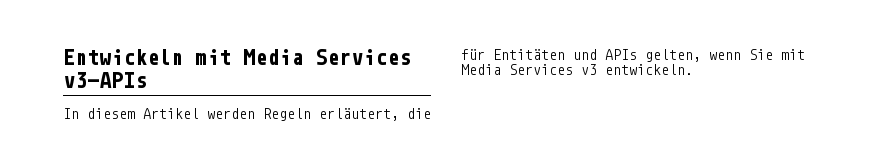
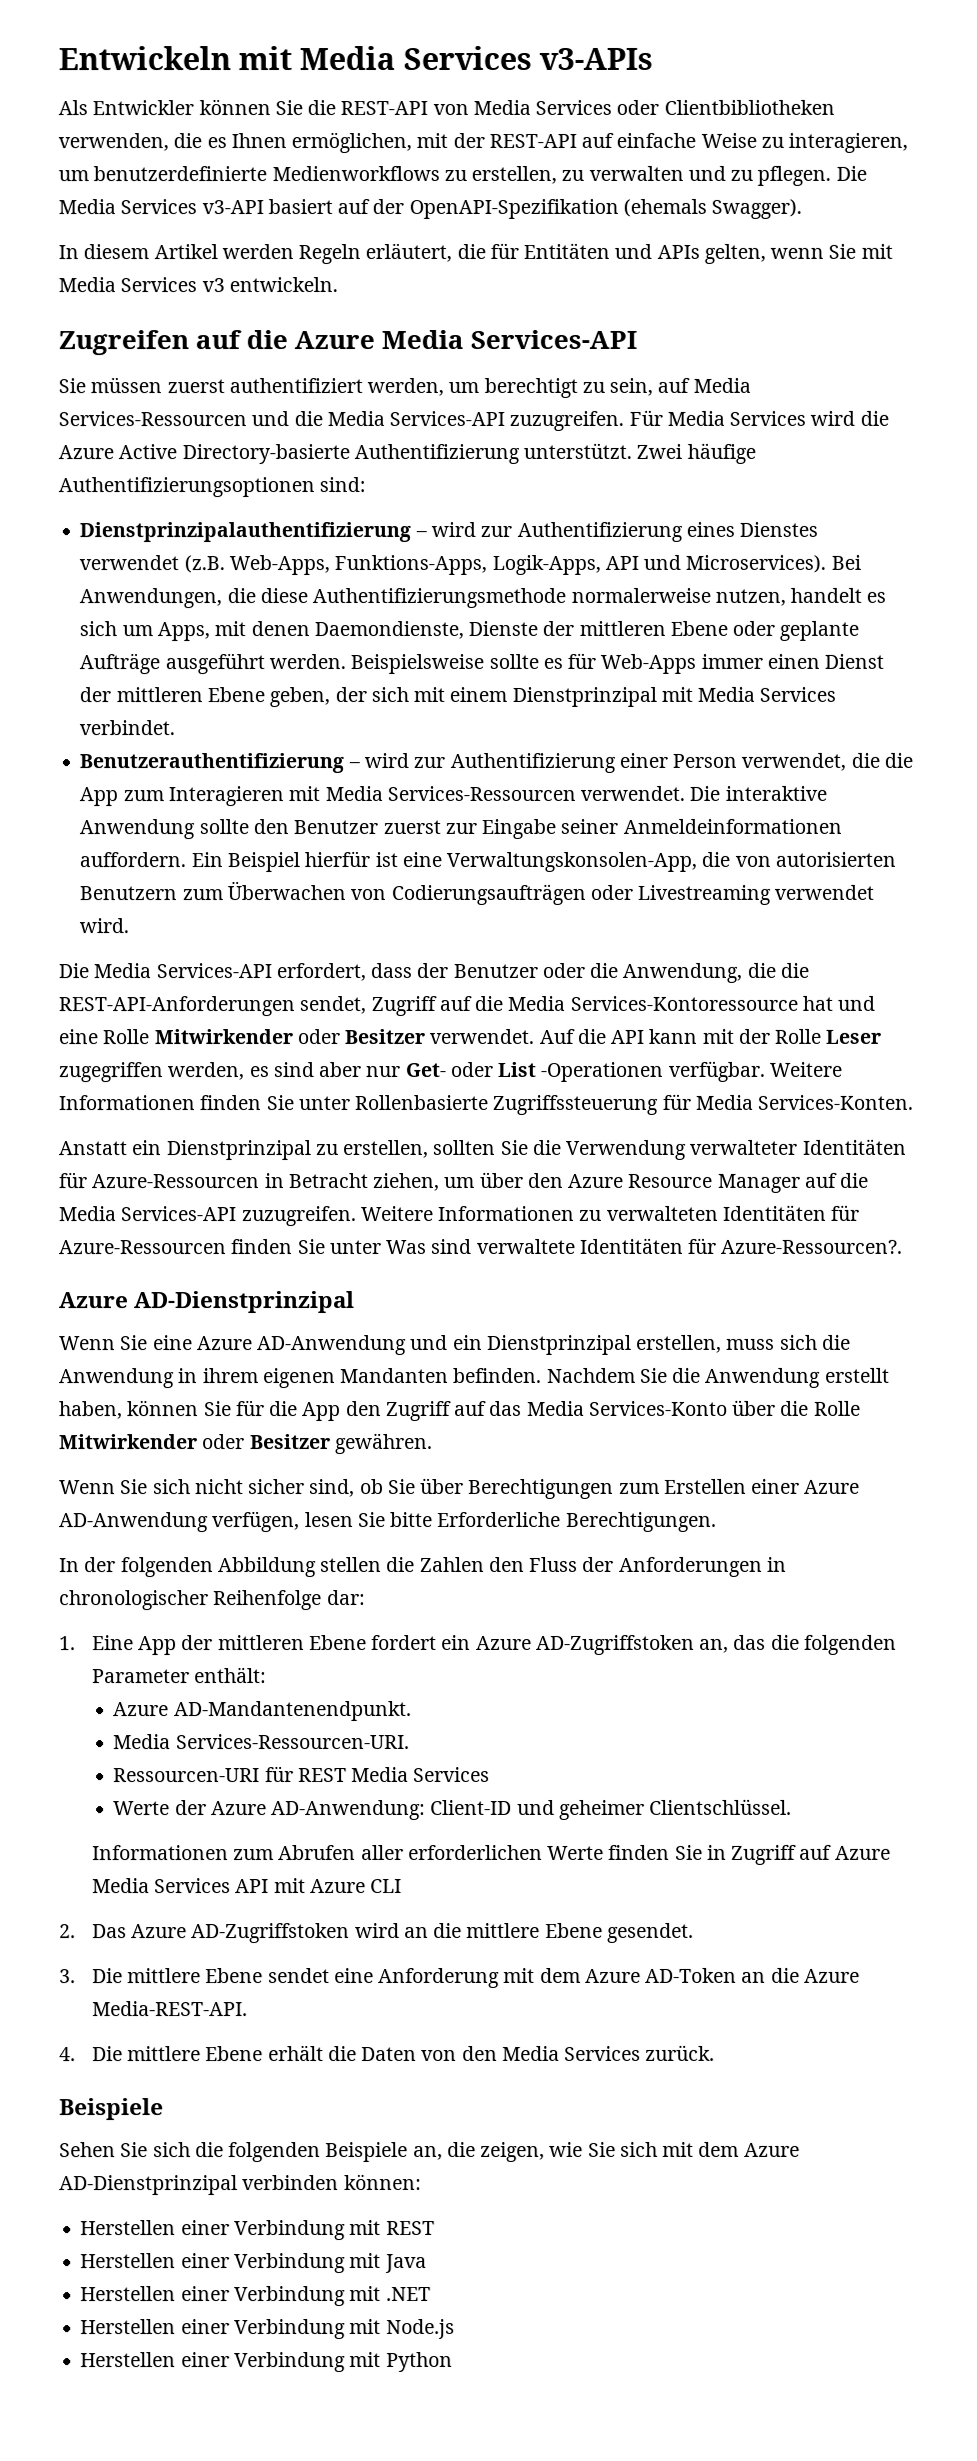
+ Als Entwickler können Sie die REST-API von Media Services oder Clientbibliotheken verwenden, die es Ihnen ermöglichen, mit der REST-API auf einfache Weise zu interagieren, um benutzerdefinierte Medienworkflows zu erstellen, zu verwalten und zu pflegen. Die Media Services v3-API basiert auf der OpenAPI-Spezifikation (ehemals Swagger).
+ Zugreifen auf die Azure Media Services-API
+ Sie müssen zuerst authentifiziert werden, um berechtigt zu sein, auf Media Services-Ressourcen und die Media Services-API zuzugreifen. Für Media Services wird die Azure Active Directory-basierte Authentifizierung unterstützt. Zwei häufige Authentifizierungsoptionen sind:
+ Dienstprinzipalauthentifizierung – wird zur Authentifizierung eines Dienstes verwendet (z.B. Web-Apps, Funktions-Apps, Logik-Apps, API und Microservices). Bei Anwendungen, die diese Authentifizierungsmethode normalerweise nutzen, handelt es sich um Apps, mit denen Daemondienste, Dienste der mittleren Ebene oder geplante Aufträge ausgeführt werden. Beispielsweise sollte es für Web-Apps immer einen Dienst der mittleren Ebene geben, der sich mit einem Dienstprinzipal mit Media Services verbindet.
+ Benutzerauthentifizierung – wird zur Authentifizierung einer Person verwendet, die die App zum Interagieren mit Media Services-Ressourcen verwendet. Die interaktive Anwendung sollte den Benutzer zuerst zur Eingabe seiner Anmeldeinformationen auffordern. Ein Beispiel hierfür ist eine Verwaltungskonsolen-App, die von autorisierten Benutzern zum Überwachen von Codierungsaufträgen oder Livestreaming verwendet wird.
+ Die Media Services-API erfordert, dass der Benutzer oder die Anwendung, die die REST-API-Anforderungen sendet, Zugriff auf die Media Services-Kontoressource hat und eine Rolle Mitwirkender oder Besitzer verwendet. Auf die API kann mit der Rolle Leser zugegriffen werden, es sind aber nur Get- oder List -Operationen verfügbar. Weitere Informationen finden Sie unter Rollenbasierte Zugriffssteuerung für Media Services-Konten.
+ Anstatt ein Dienstprinzipal zu erstellen, sollten Sie die Verwendung verwalteter Identitäten für Azure-Ressourcen in Betracht ziehen, um über den Azure Resource Manager auf die Media Services-API zuzugreifen. Weitere Informationen zu verwalteten Identitäten für Azure-Ressourcen finden Sie unter Was sind verwaltete Identitäten für Azure-Ressourcen?.
+ Azure AD-Dienstprinzipal
+ Wenn Sie eine Azure AD-Anwendung und ein Dienstprinzipal erstellen, muss sich die Anwendung in ihrem eigenen Mandanten befinden. Nachdem Sie die Anwendung erstellt haben, können Sie für die App den Zugriff auf das Media Services-Konto über die Rolle Mitwirkender oder Besitzer gewähren.
+ Wenn Sie sich nicht sicher sind, ob Sie über Berechtigungen zum Erstellen einer Azure AD-Anwendung verfügen, lesen Sie bitte Erforderliche Berechtigungen.
+ In der folgenden Abbildung stellen die Zahlen den Fluss der Anforderungen in chronologischer Reihenfolge dar:
+ 1. Eine App der mittleren Ebene fordert ein Azure AD-Zugriffstoken an, das die folgenden Parameter enthält:
+ Azure AD-Mandantenendpunkt.
+ Media Services-Ressourcen-URI.
+ Ressourcen-URI für REST Media Services
+ Werte der Azure AD-Anwendung: Client-ID und geheimer Clientschlüssel.
+ Informationen zum Abrufen aller erforderlichen Werte finden Sie in Zugriff auf Azure Media Services API mit Azure CLI
+ 2. Das Azure AD-Zugriffstoken wird an die mittlere Ebene gesendet.
+ 3. Die mittlere Ebene sendet eine Anforderung mit dem Azure AD-Token an die Azure Media-REST-API.
+ 4. Die mittlere Ebene erhält die Daten von den Media Services zurück.
+ Beispiele
+ Sehen Sie sich die folgenden Beispiele an, die zeigen, wie Sie sich mit dem Azure AD-Dienstprinzipal verbinden können:
+ Herstellen einer Verbindung mit REST
+ Herstellen einer Verbindung mit Java
+ Herstellen einer Verbindung mit .NET
+ Herstellen einer Verbindung mit Node.js
+ Herstellen einer Verbindung mit Python

